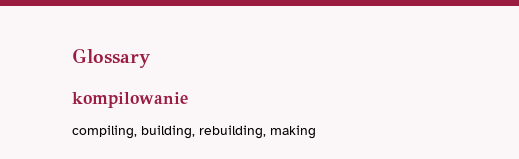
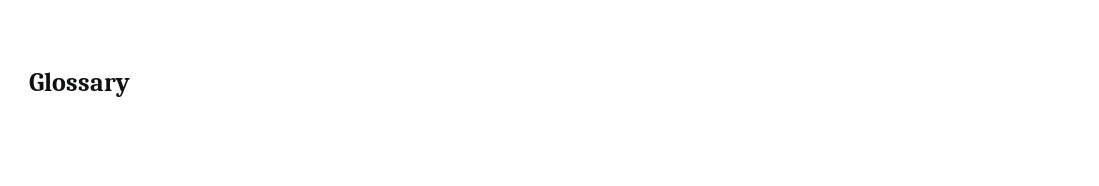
- kompilowanie
- compiling, building, rebuilding, making

